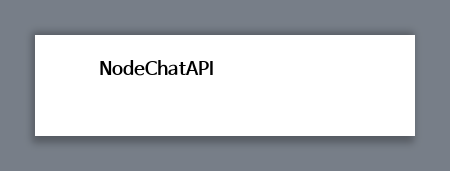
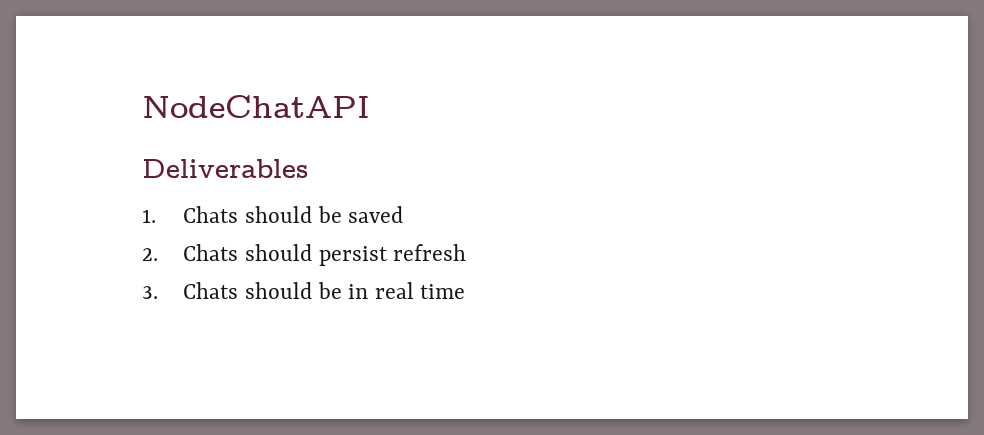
+ Deliverables
+ 1. Chats should be saved
+ 2. Chats should persist refresh
+ 3. Chats should be in real time

